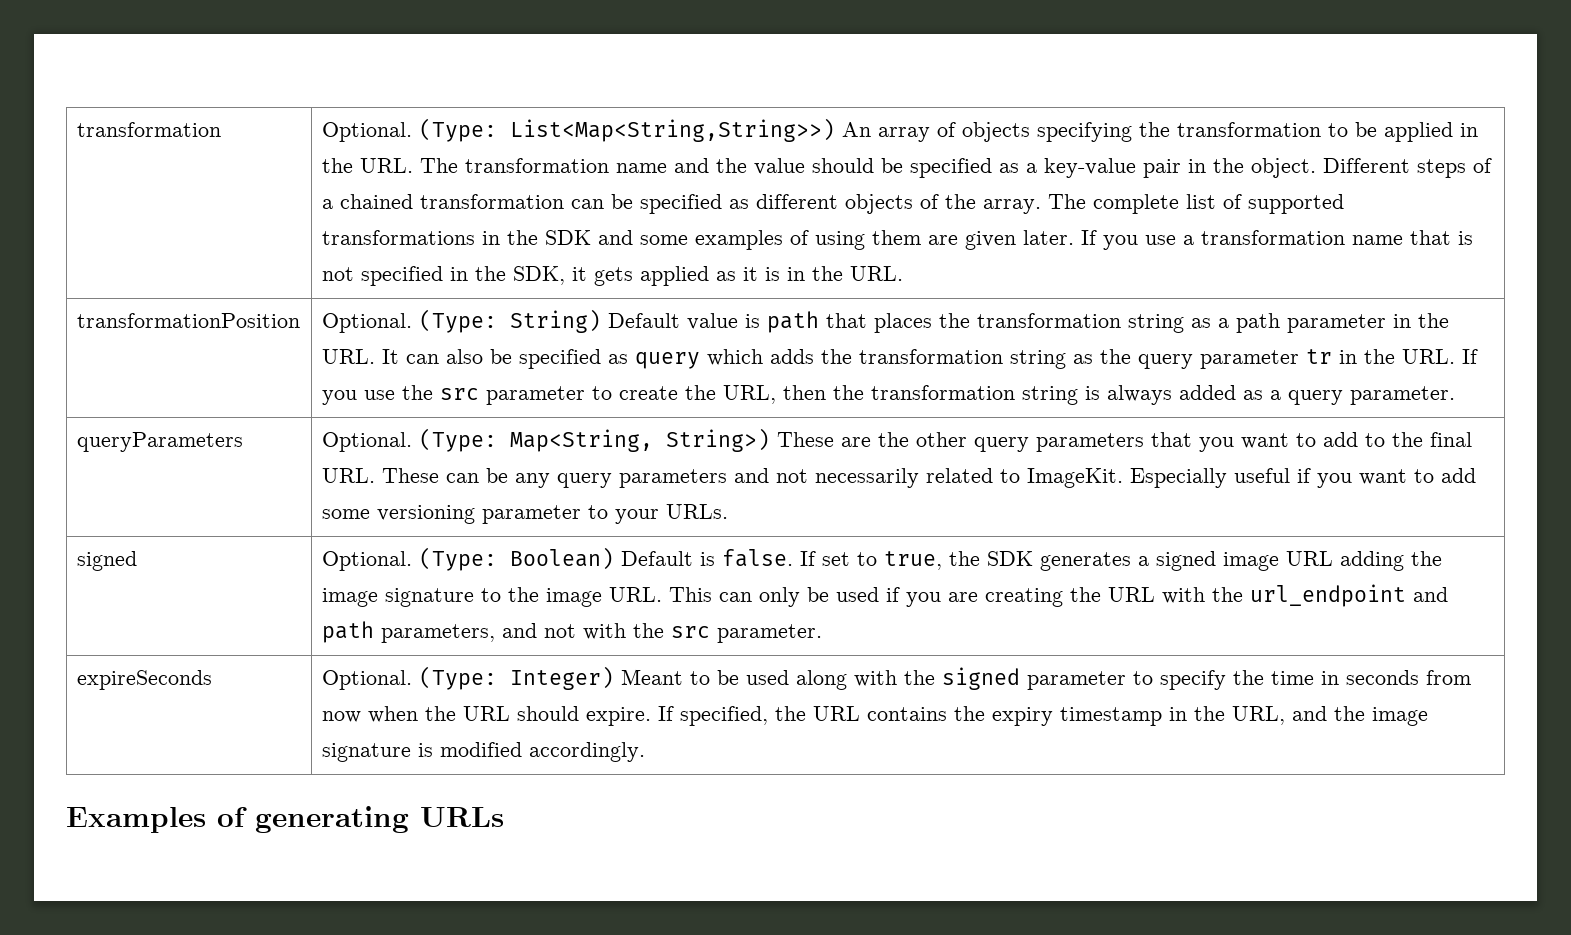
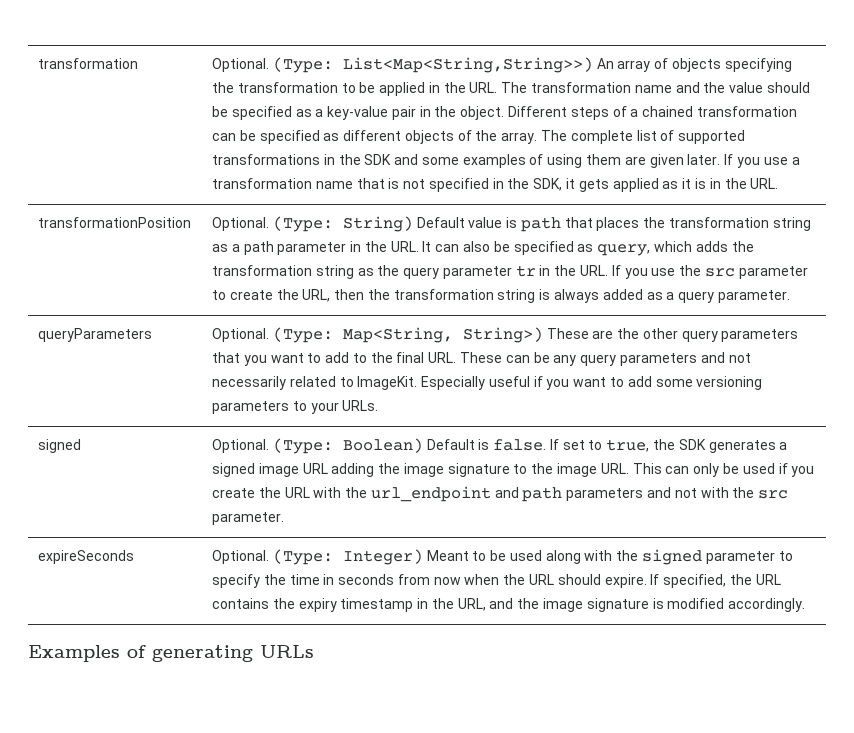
- (Type: String) Default value is path that places the transformation string as a path parameter in the URL. It can also be specified as query which adds the transformation string as the query parameter tr in the URL. If you use the src parameter to create the URL, then the transformation string is always added as a query parameter.
+ (Type: String) Default value is path that places the transformation string as a path parameter in the URL. It can also be specified as query, which adds the transformation string as the query parameter tr in the URL. If you use the src parameter to create the URL, then the transformation string is always added as a query parameter.
- Especially useful if you want to add some versioning parameter to your URLs.
+ Especially useful if you want to add some versioning parameters to your URLs.
- If set to true, the SDK generates a signed image URL adding the image signature to the image URL. This can only be used if you are creating the URL with the url_endpoint and path parameters, and not with the src parameter.
+ If set to true, the SDK generates a signed image URL adding the image signature to the image URL. This can only be used if you create the URL with the url_endpoint and path parameters and not with the src parameter.

